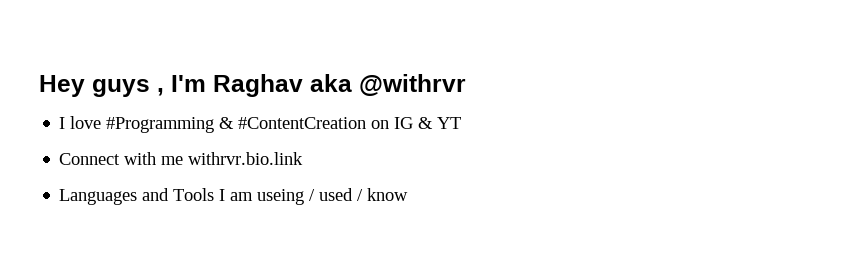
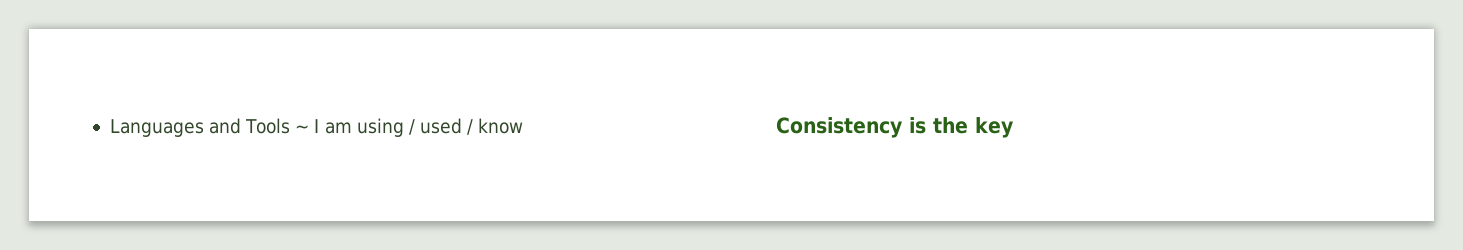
- Hey guys , I'm Raghav aka @withrvr
- I love #Programming & #ContentCreation on IG & YT
- Connect with me withrvr.bio.link
- Languages and Tools I am useing / used / know
+ Languages and Tools ~ I am using / used / know
+ Consistency is the key

